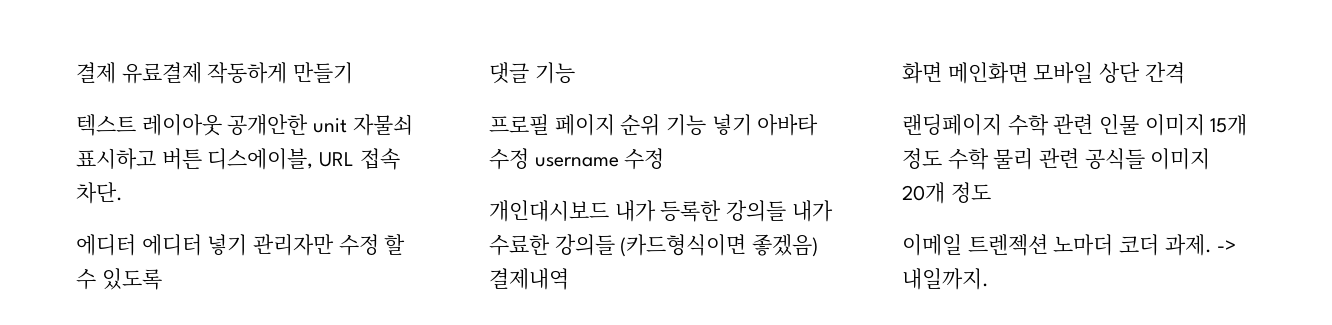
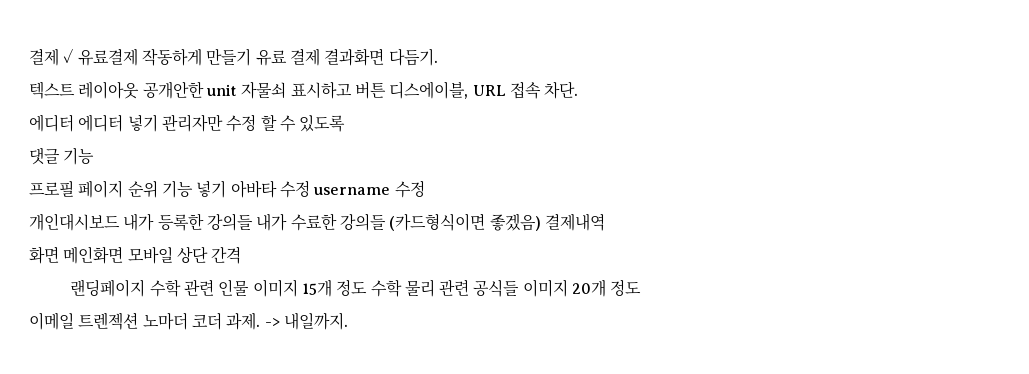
- 결제 유료결제 작동하게 만들기
+ 결제 ✓ 유료결제 작동하게 만들기 유료 결제 결과화면 다듬기.

